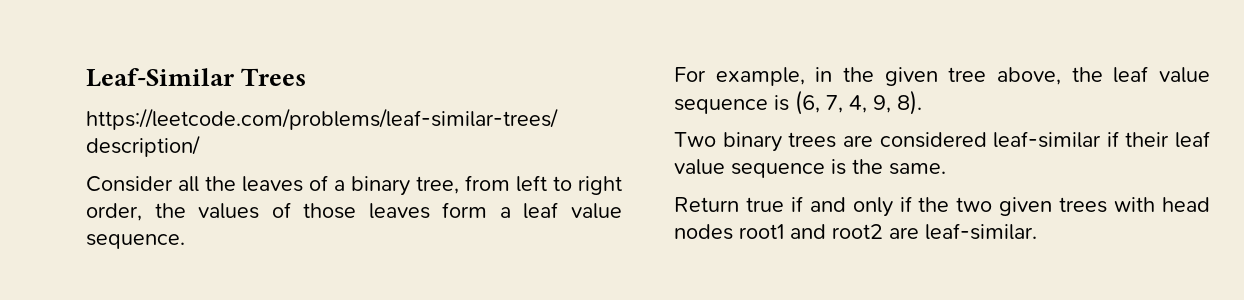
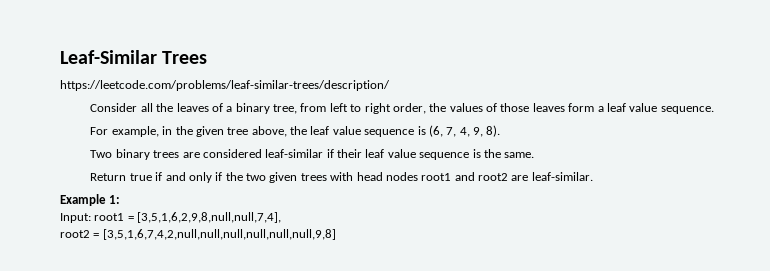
+ Example 1:
+ Input: root1 = [3,5,1,6,2,9,8,null,null,7,4],
+ root2 = [3,5,1,6,7,4,2,null,null,null,null,null,null,9,8]

